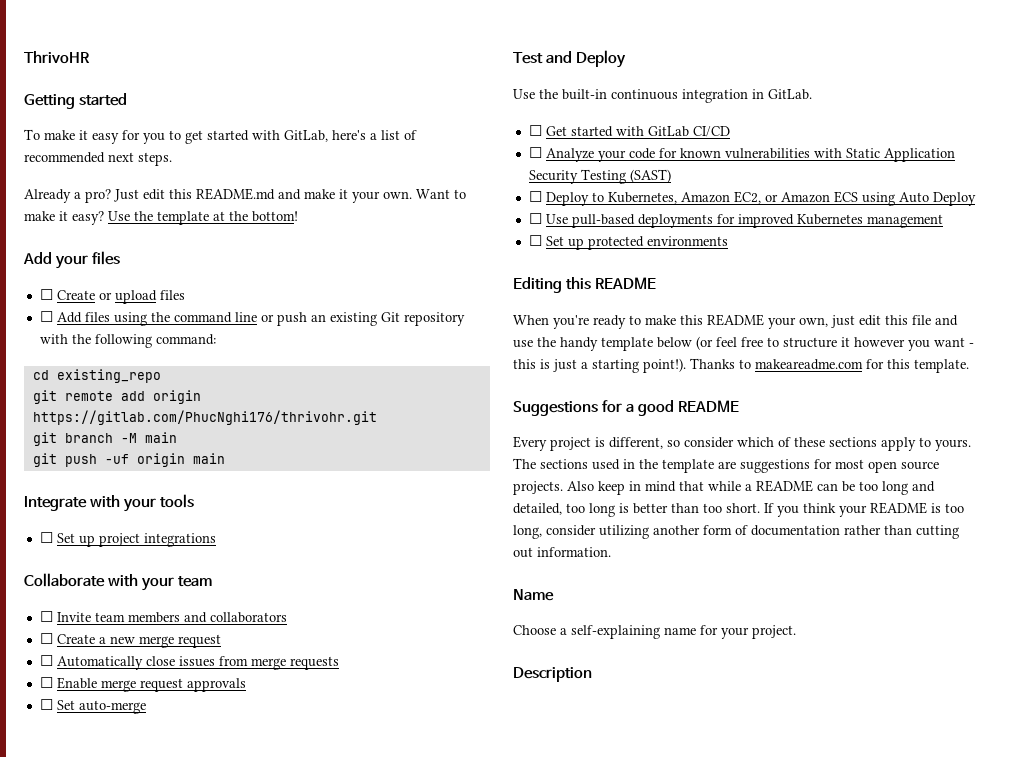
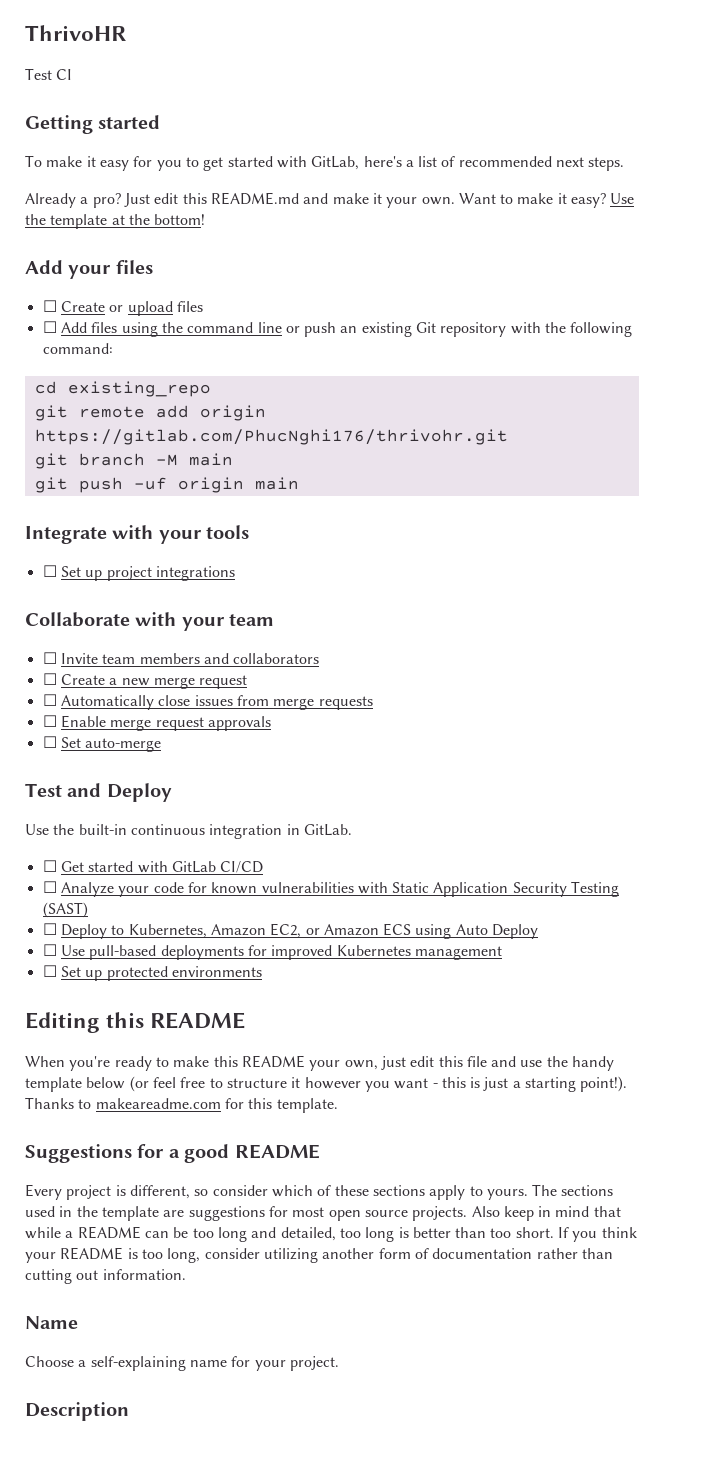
+ Test CI

